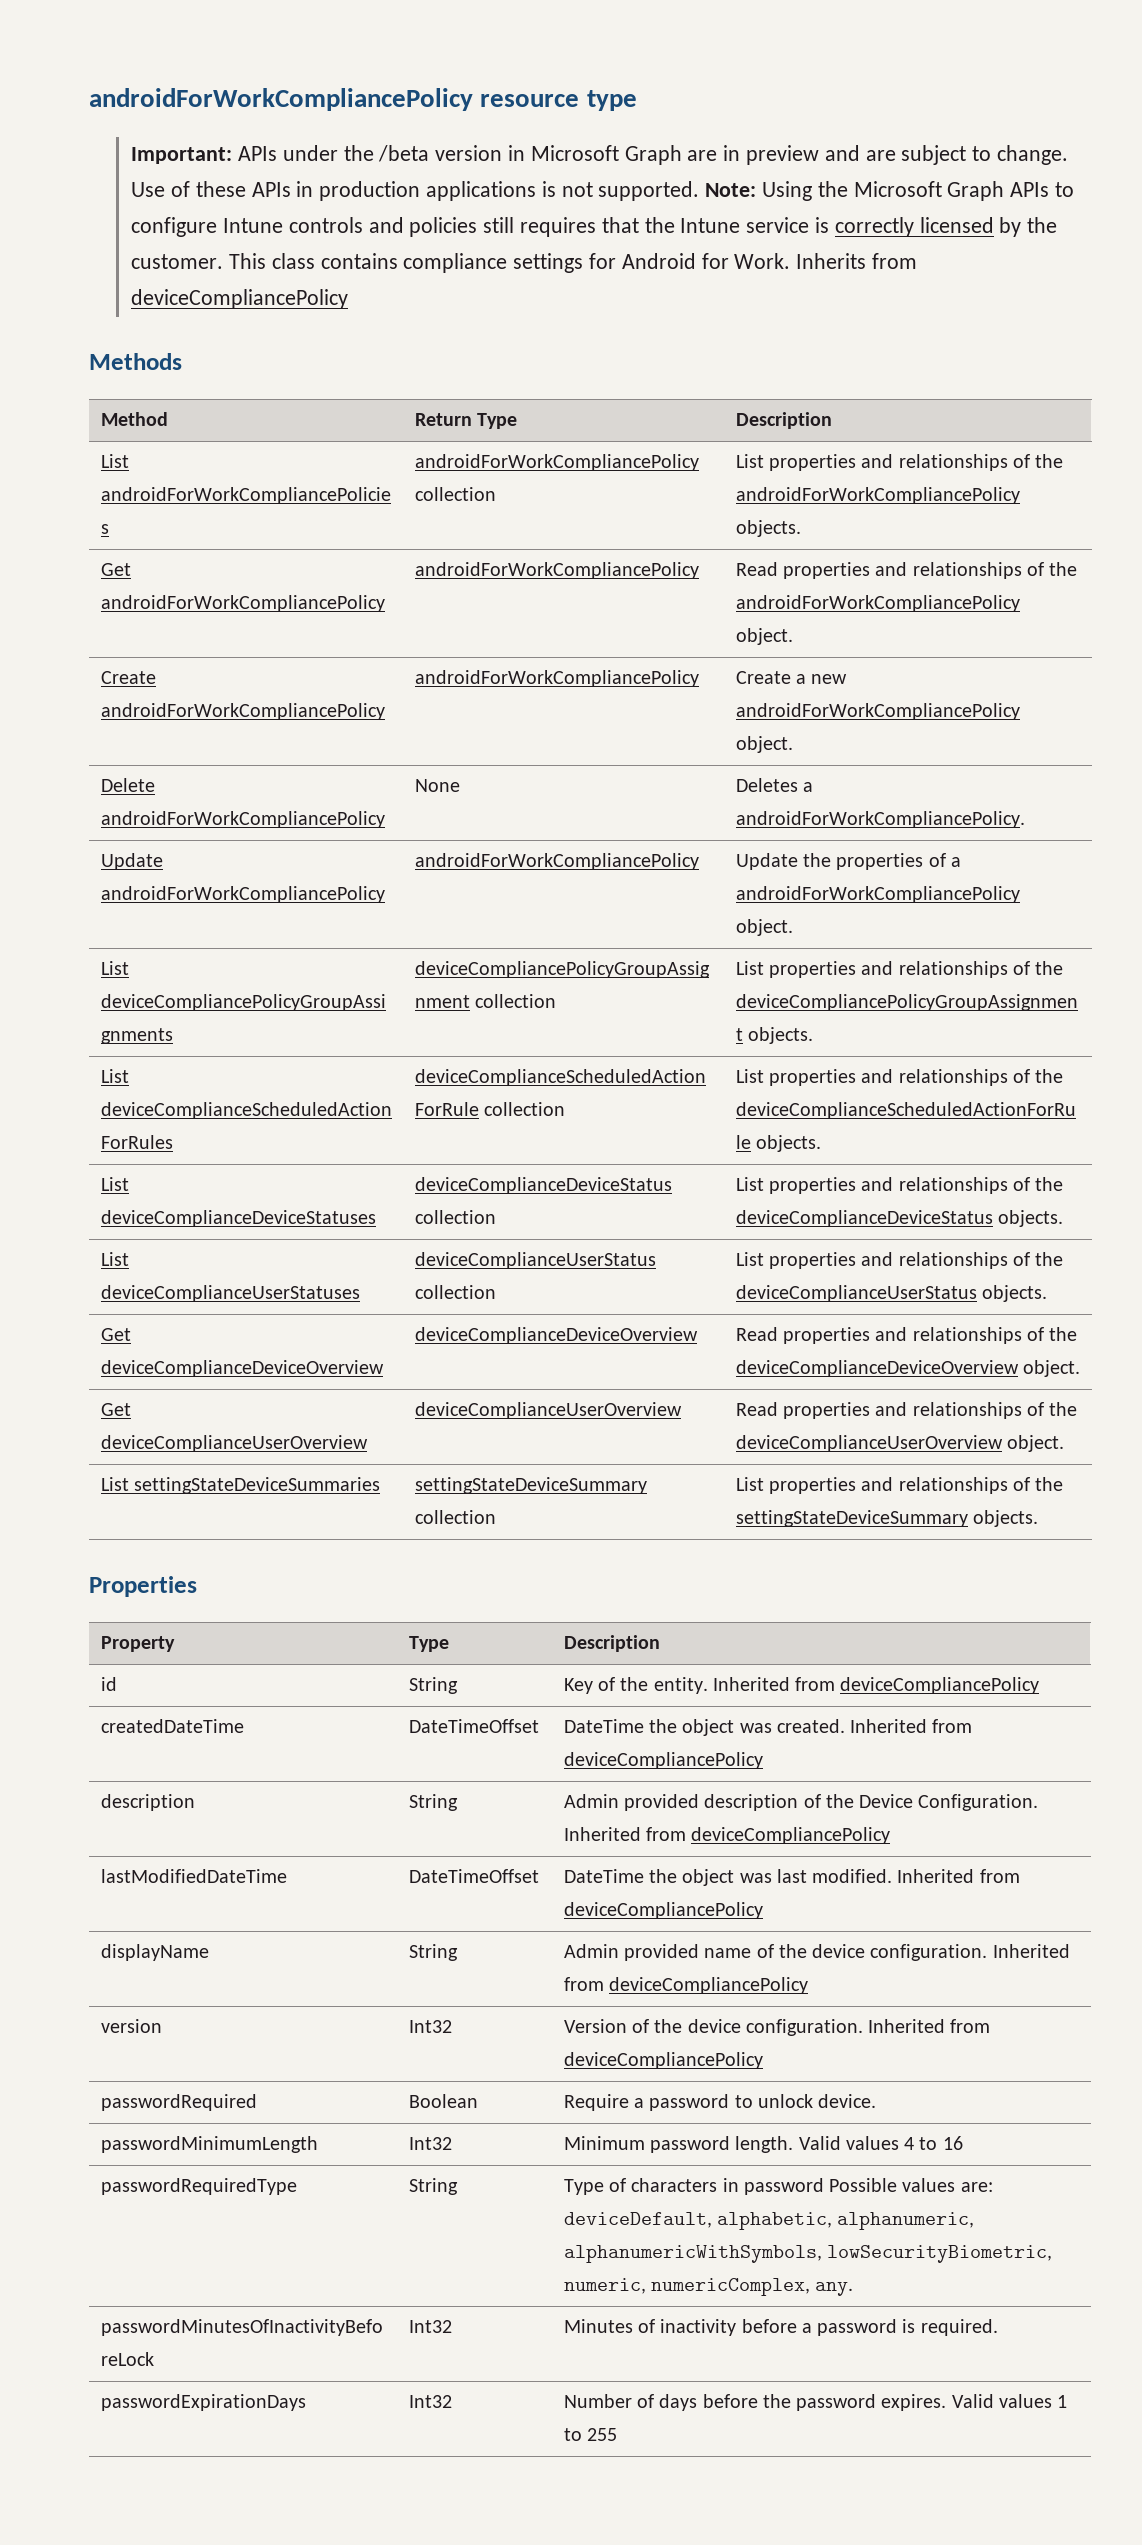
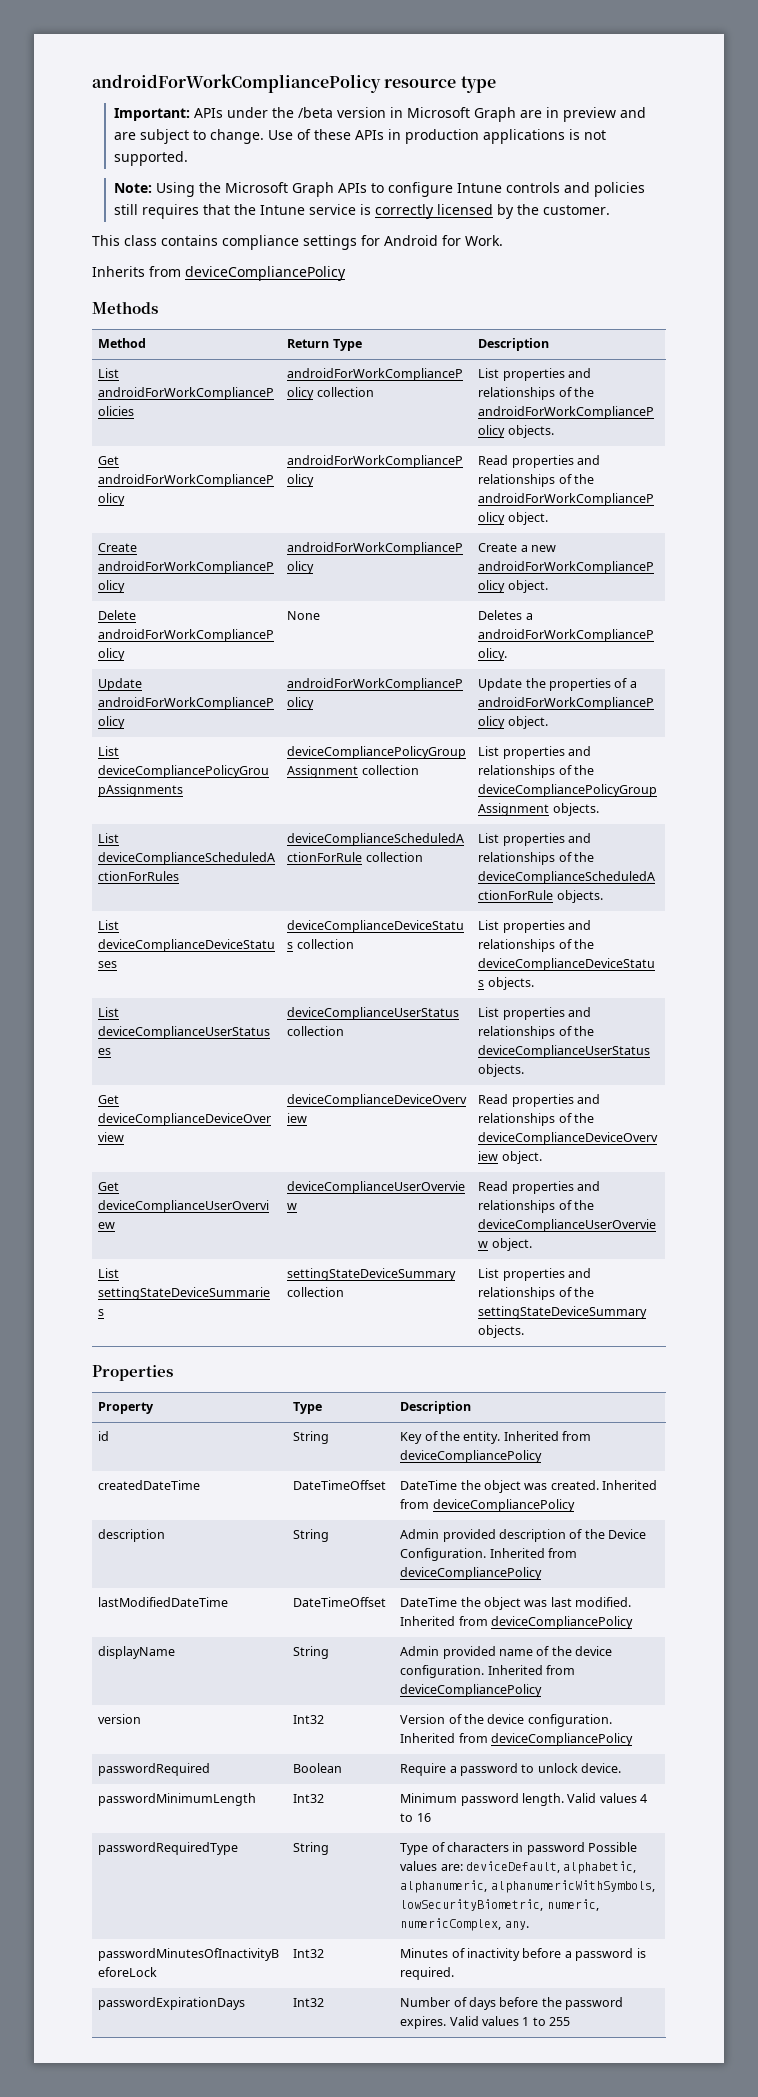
- Use of these APIs in production applications is not supported. Note: Using the Microsoft Graph APIs to configure Intune controls and policies still requires that the Intune service is correctly licensed by the customer. This class contains compliance settings for Android for Work. Inherits from deviceCompliancePolicy
+ Use of these APIs in production applications is not supported.
+ Note: Using the Microsoft Graph APIs to configure Intune controls and policies still requires that the Intune service is correctly licensed by the customer.
+ This class contains compliance settings for Android for Work.
+ Inherits from deviceCompliancePolicy

